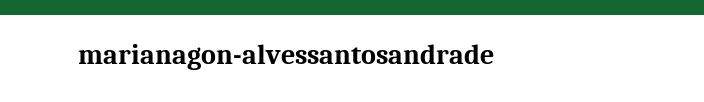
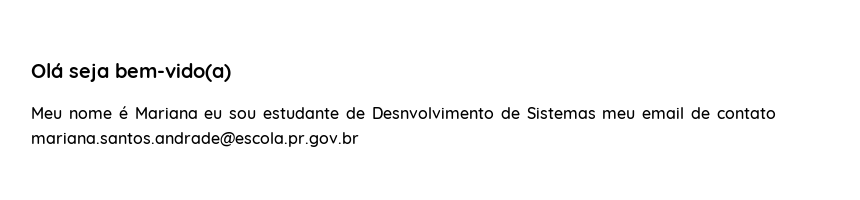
- marianagon-alvessantosandrade
+ Olá seja bem-vido(a)
+ Meu nome é Mariana eu sou estudante de Desnvolvimento de Sistemas meu email de contato mariana.santos.andrade@escola.pr.gov.br

